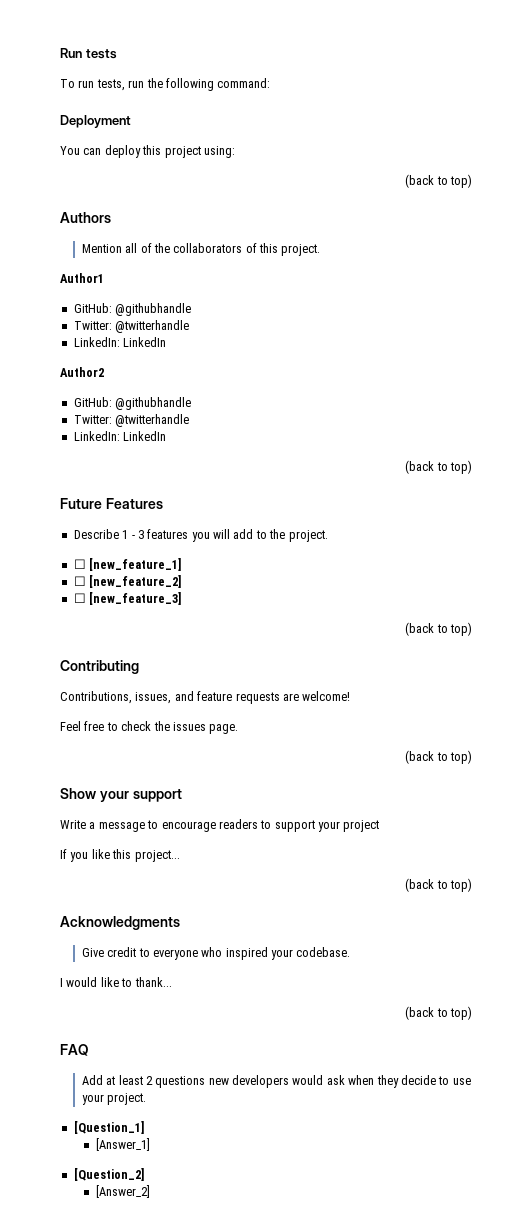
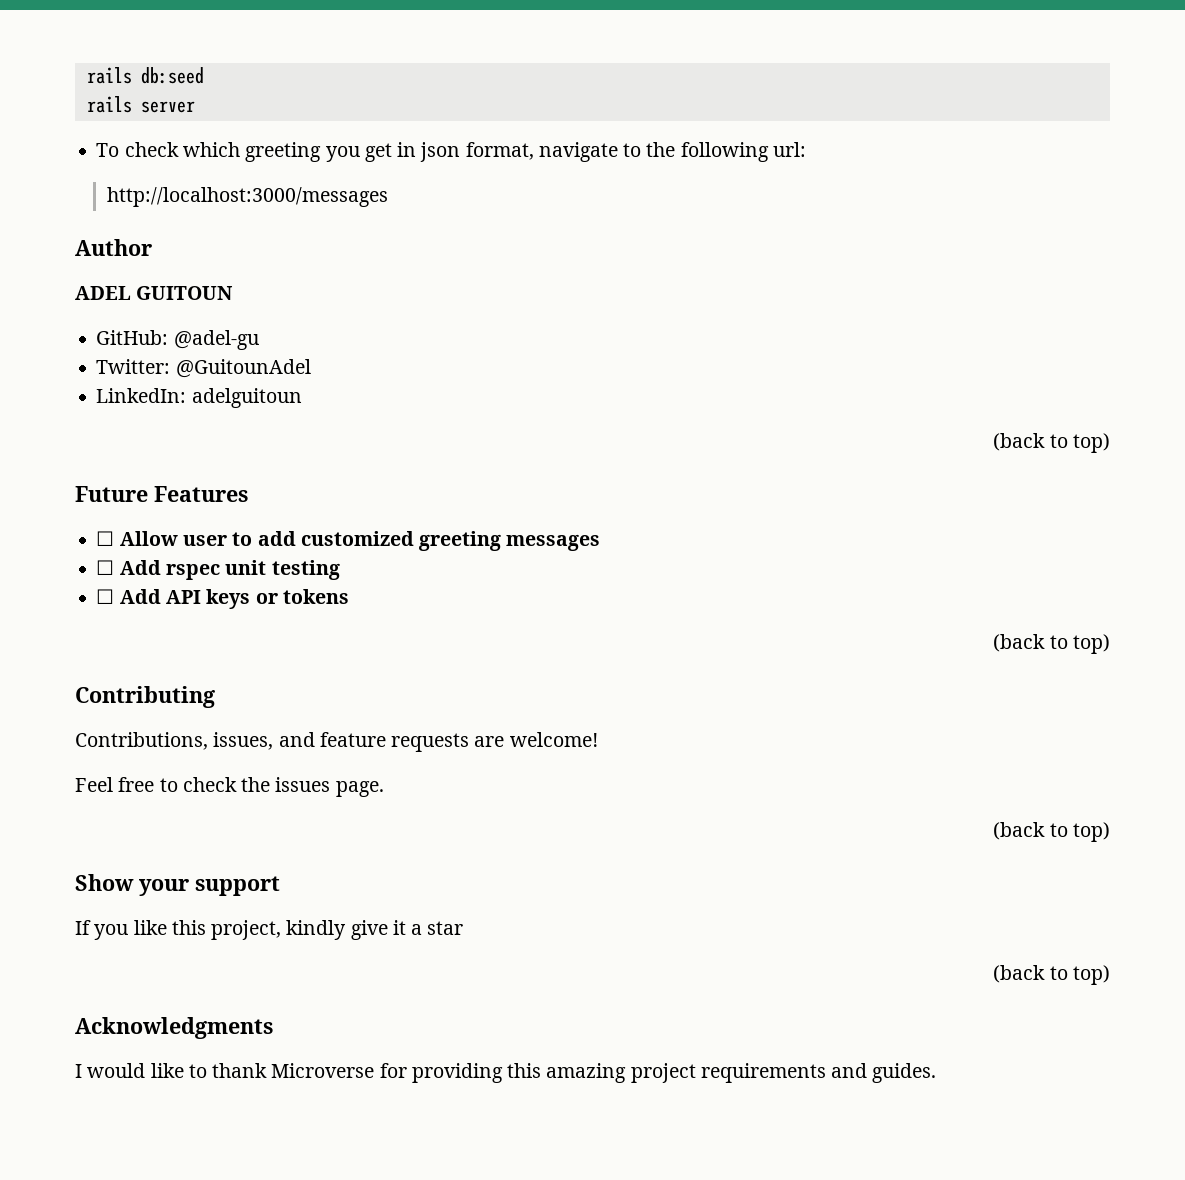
- Run tests
- To run tests, run the following command:
- Deployment
- You can deploy this project using:
- (back to top)
- Authors
- Mention all of the collaborators of this project.
- Author1
- GitHub: @githubhandle
- Twitter: @twitterhandle
- LinkedIn: LinkedIn
- Author2
- GitHub: @githubhandle
- Twitter: @twitterhandle
- LinkedIn: LinkedIn
+ rails db:seed
+ rails server
+ To check which greeting you get in json format, navigate to the following url:
+ http://localhost:3000/messages
+ Author
+ ADEL GUITOUN
+ GitHub: @adel-gu
+ Twitter: @GuitounAdel
+ LinkedIn: adelguitoun
- Describe 1 - 3 features you will add to the project.
- ☐ [new_feature_1]
- ☐ [new_feature_2]
- ☐ [new_feature_3]
+ ☐ Allow user to add customized greeting messages
+ ☐ Add rspec unit testing
+ ☐ Add API keys or tokens
- Write a message to encourage readers to support your project
- If you like this project...
+ If you like this project, kindly give it a star
  (back to top)
  Acknowledgments
- Give credit to everyone who inspired your codebase.
- I would like to thank...
- (back to top)
- FAQ
- Add at least 2 questions new developers would ask when they decide to use your project.
- [Question_1]
- [Answer_1]
- [Question_2]
- [Answer_2]
+ I would like to thank Microverse for providing this amazing project requirements and guides.

